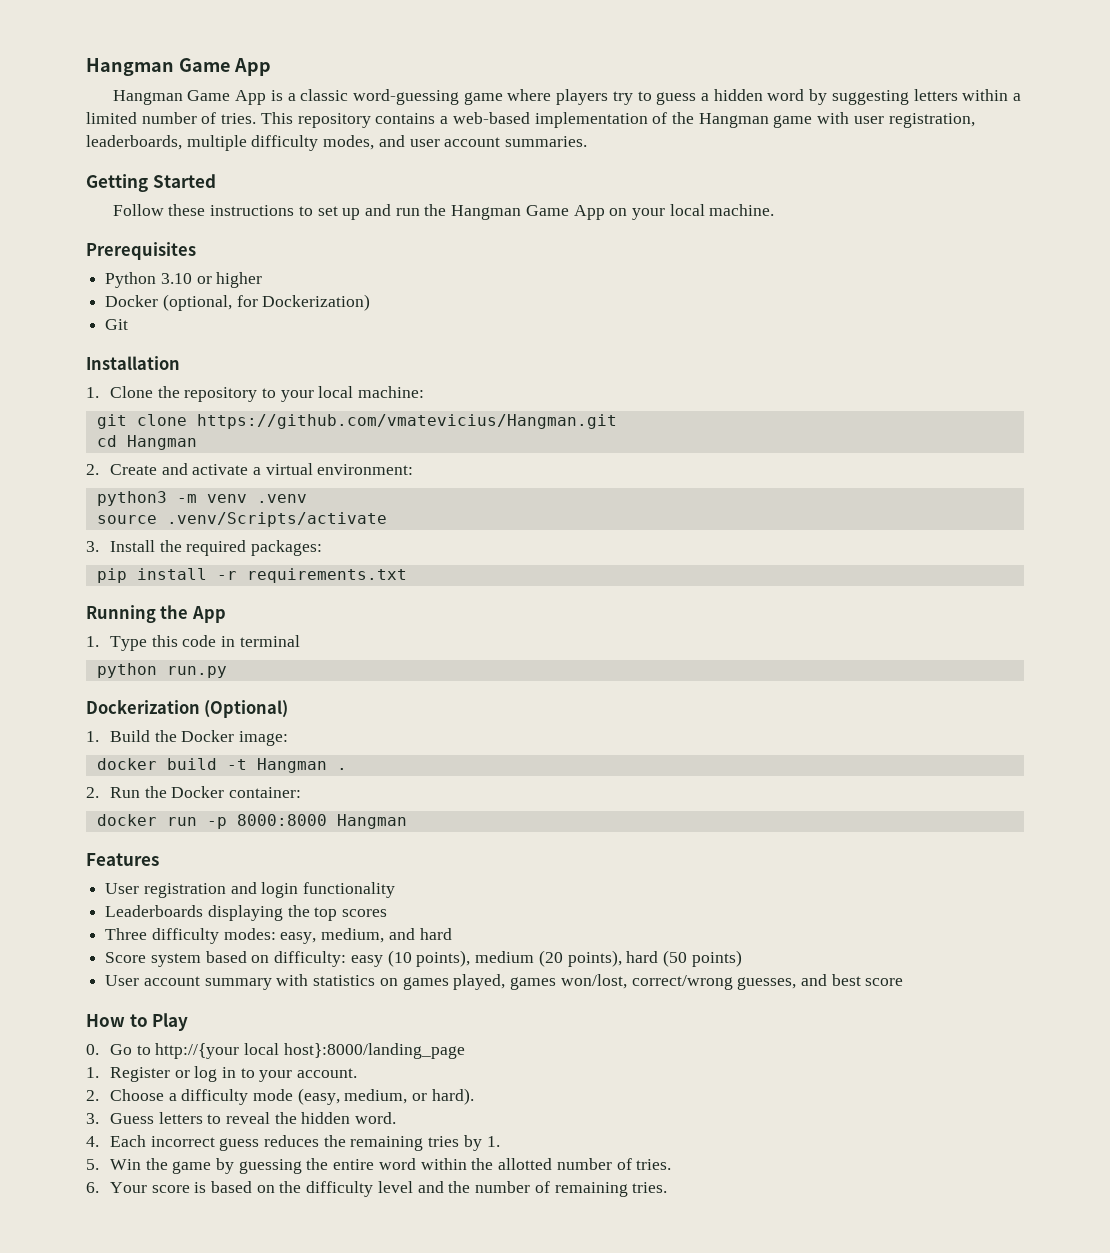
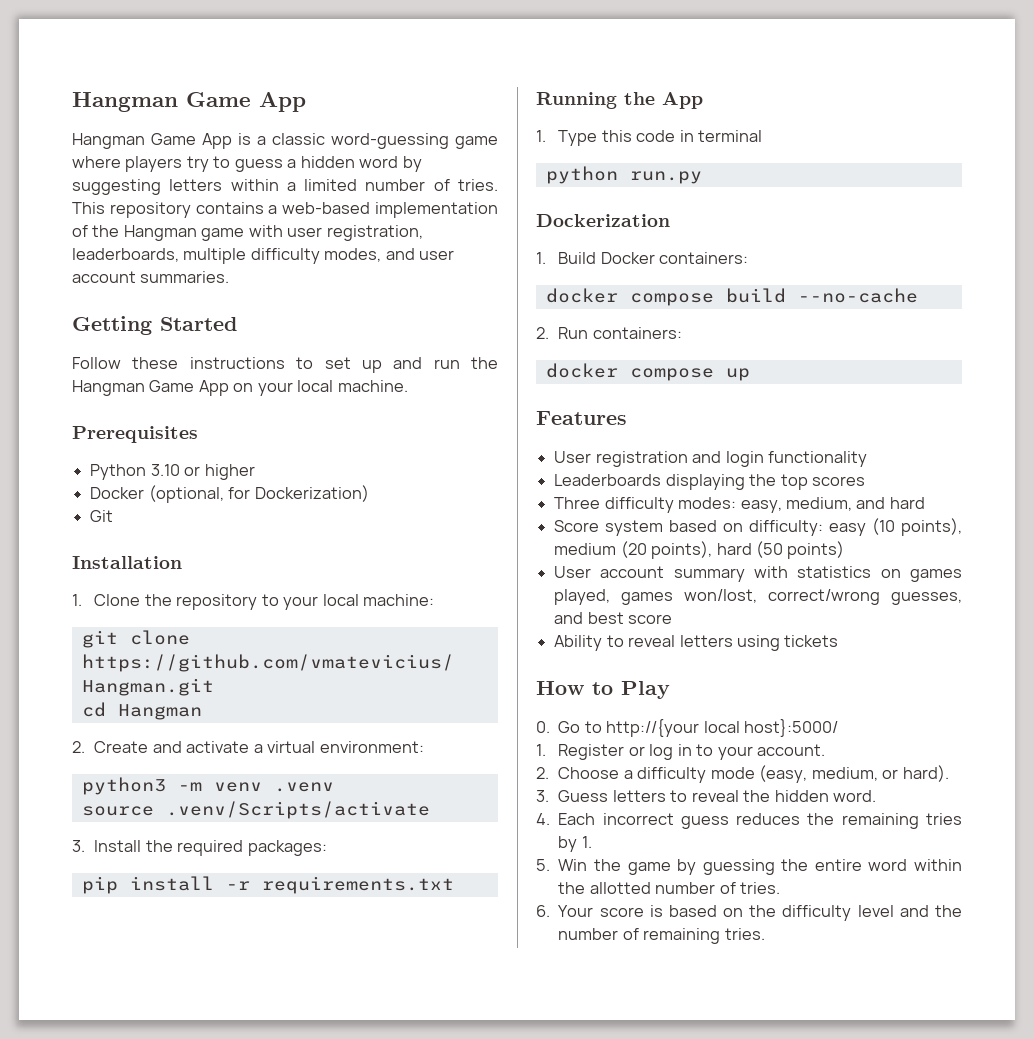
- Dockerization (Optional)
+ Dockerization
- 1. Build the Docker image:
- docker build -t Hangman .
- 2. Run the Docker container:
- docker run -p 8000:8000 Hangman
+ 1. Build Docker containers:
+ docker compose build --no-cache
+ 2. Run containers:
+ docker compose up
+ Ability to reveal letters using tickets
- 0. Go to http://{your local host}:8000/landing_page
+ 0. Go to http://{your local host}:5000/

